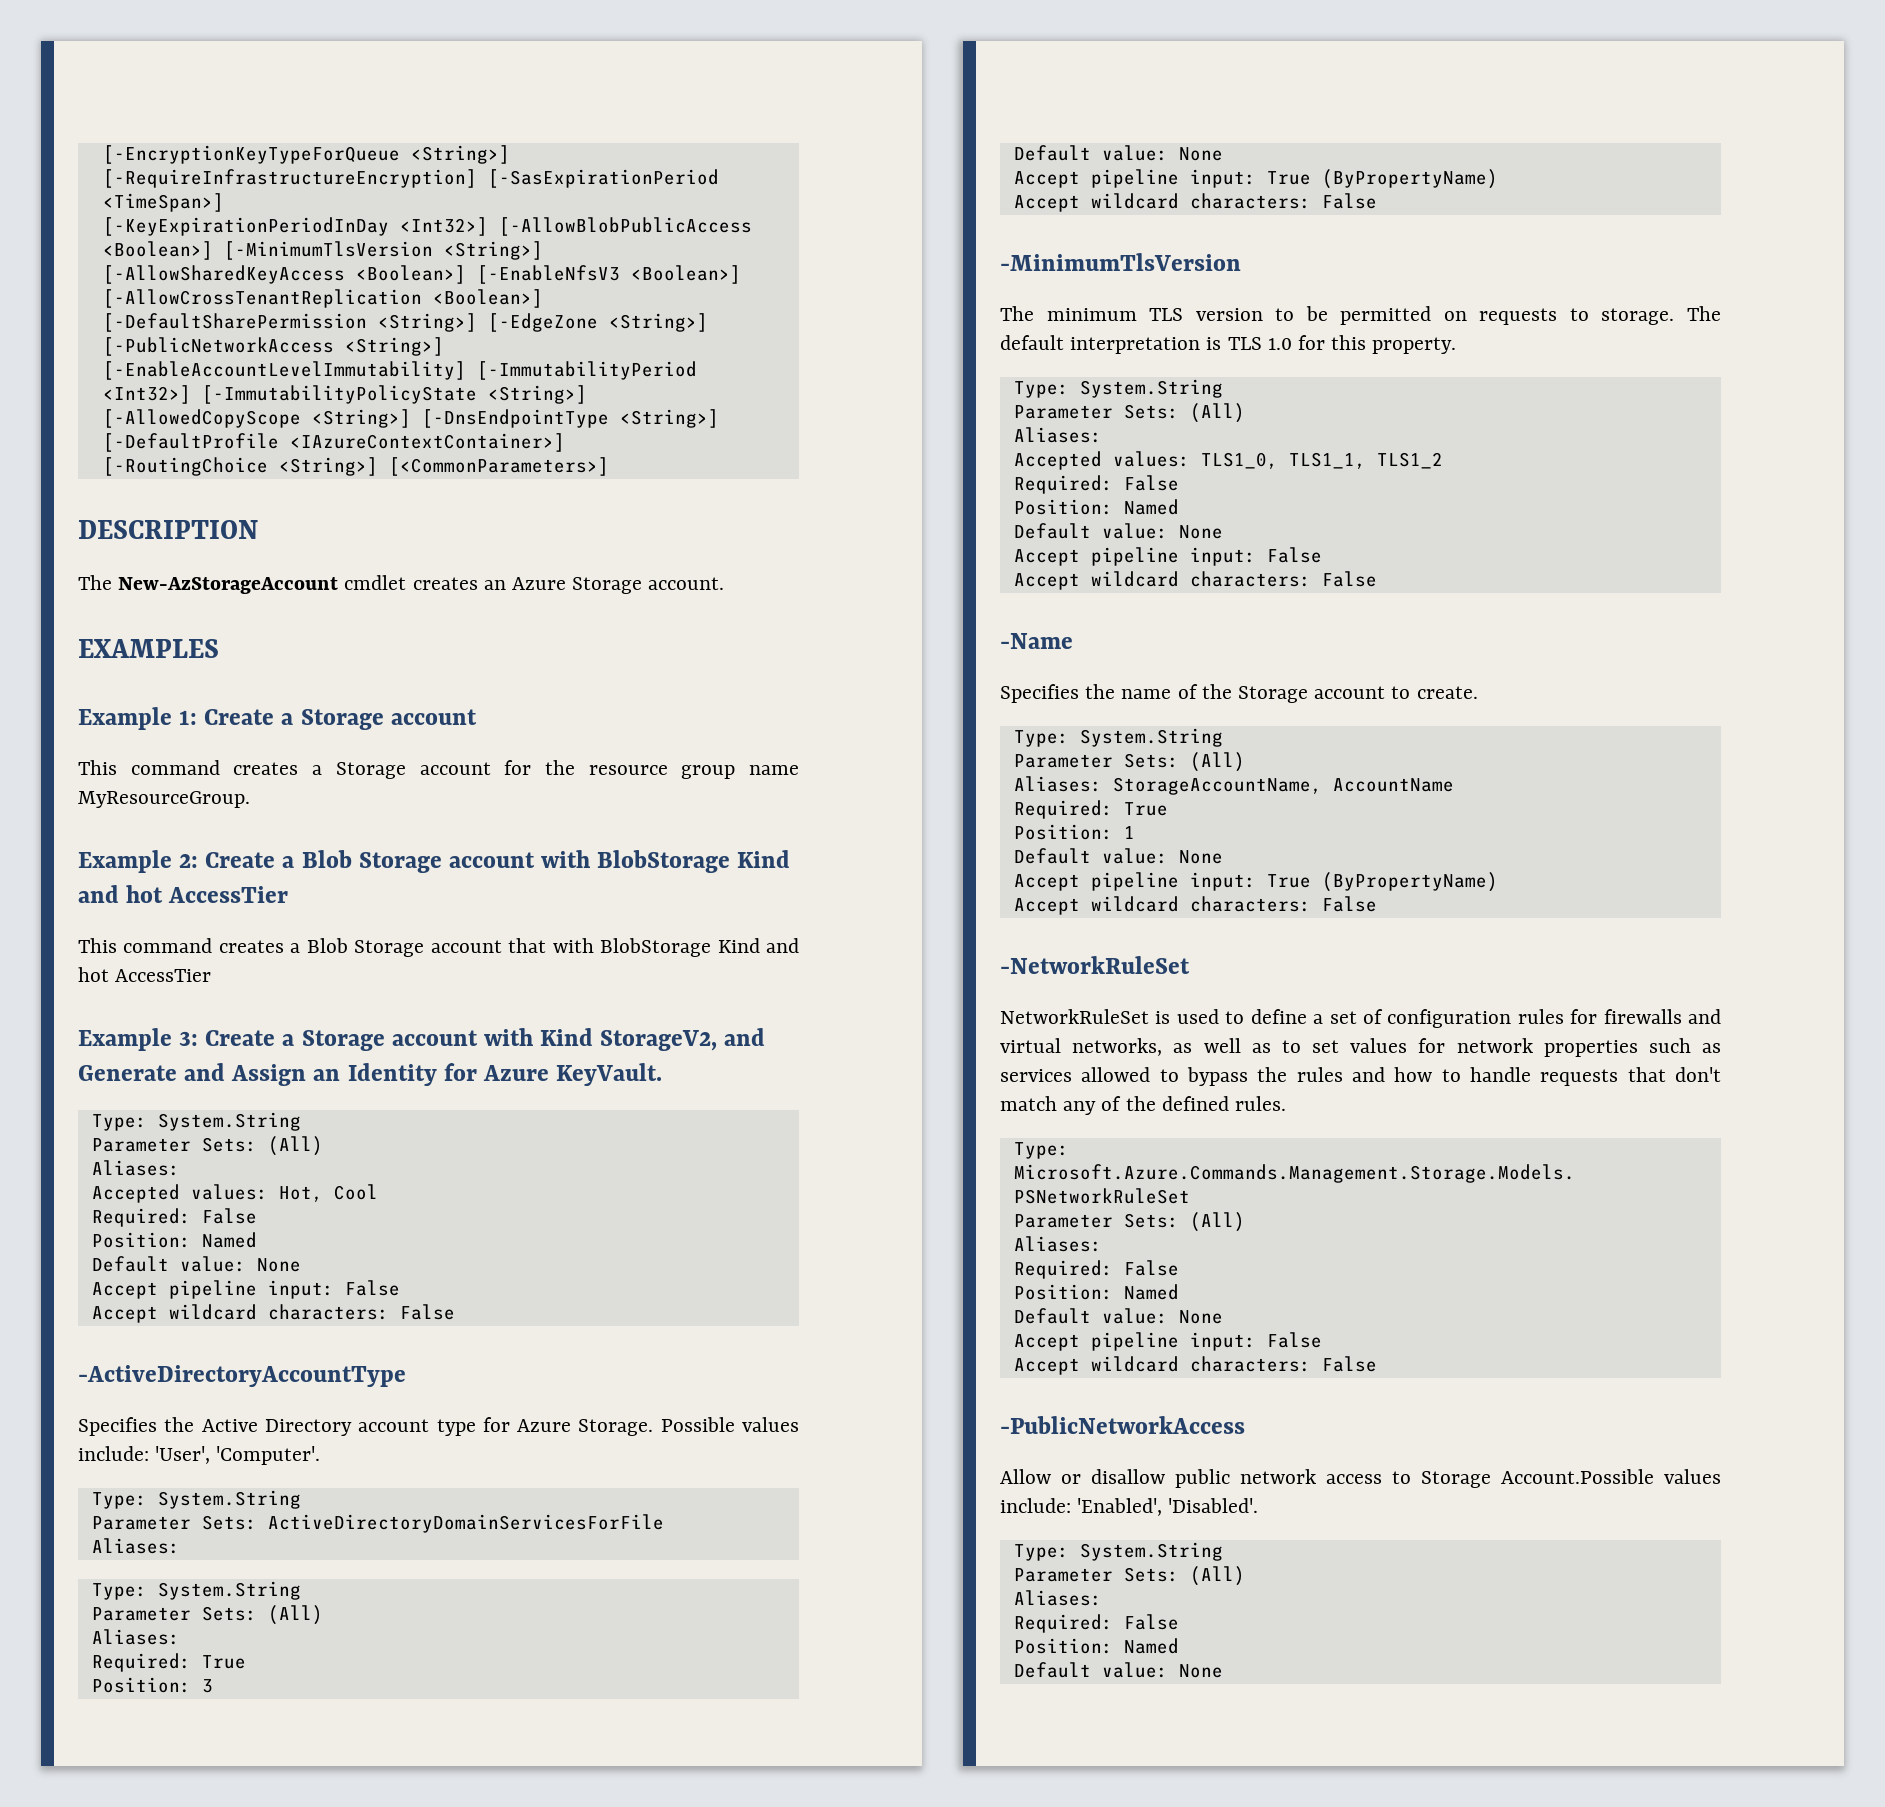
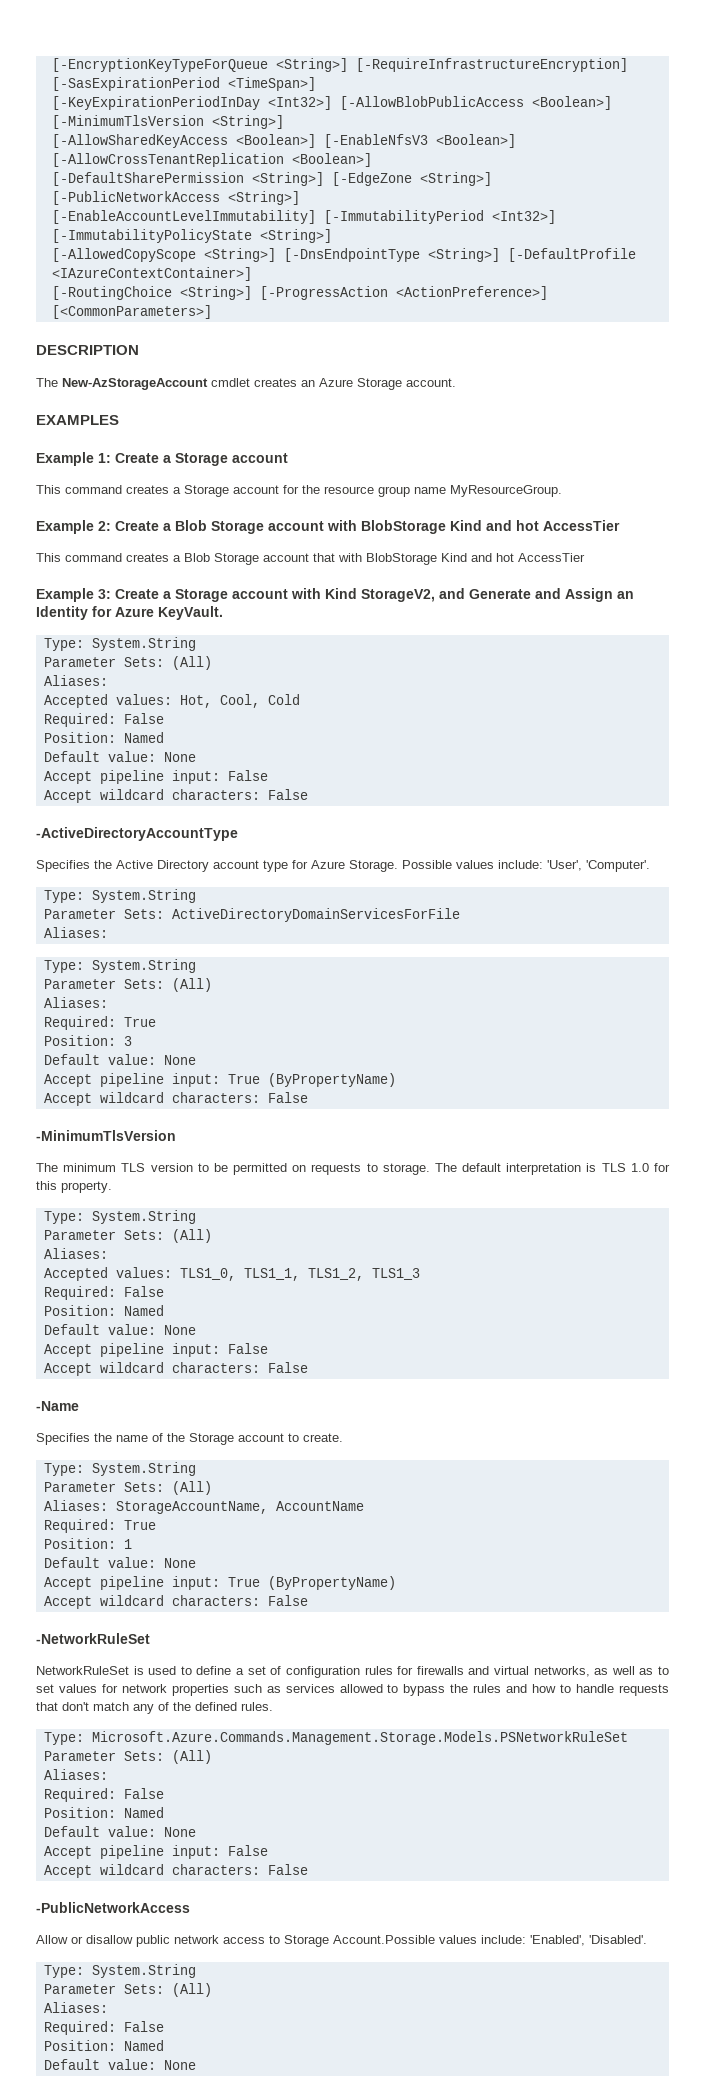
- [-RoutingChoice <String>] [<CommonParameters>]
+ [-RoutingChoice <String>] [-ProgressAction <ActionPreference>] [<CommonParameters>]
- Accepted values: Hot, Cool
+ Accepted values: Hot, Cool, Cold
- Accepted values: TLS1_0, TLS1_1, TLS1_2
+ Accepted values: TLS1_0, TLS1_1, TLS1_2, TLS1_3

